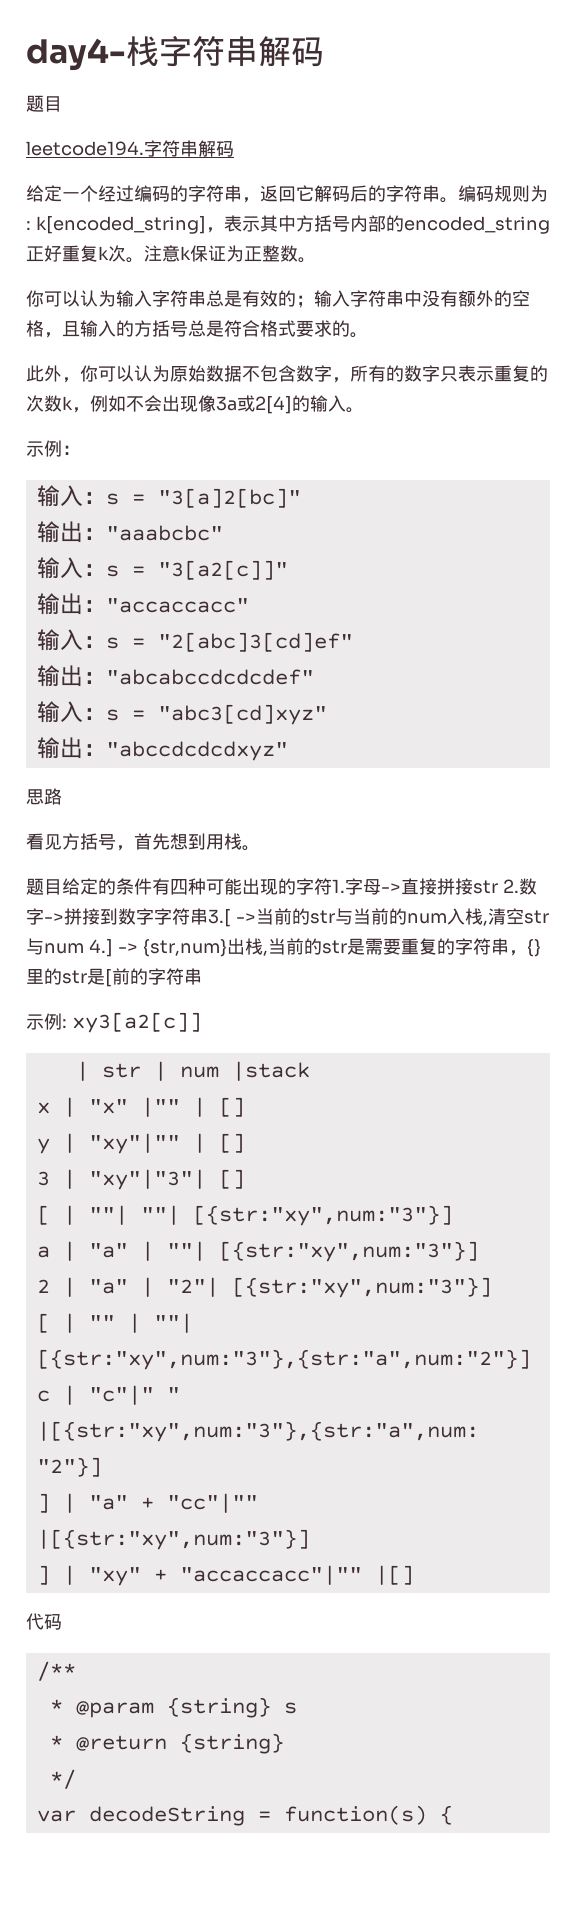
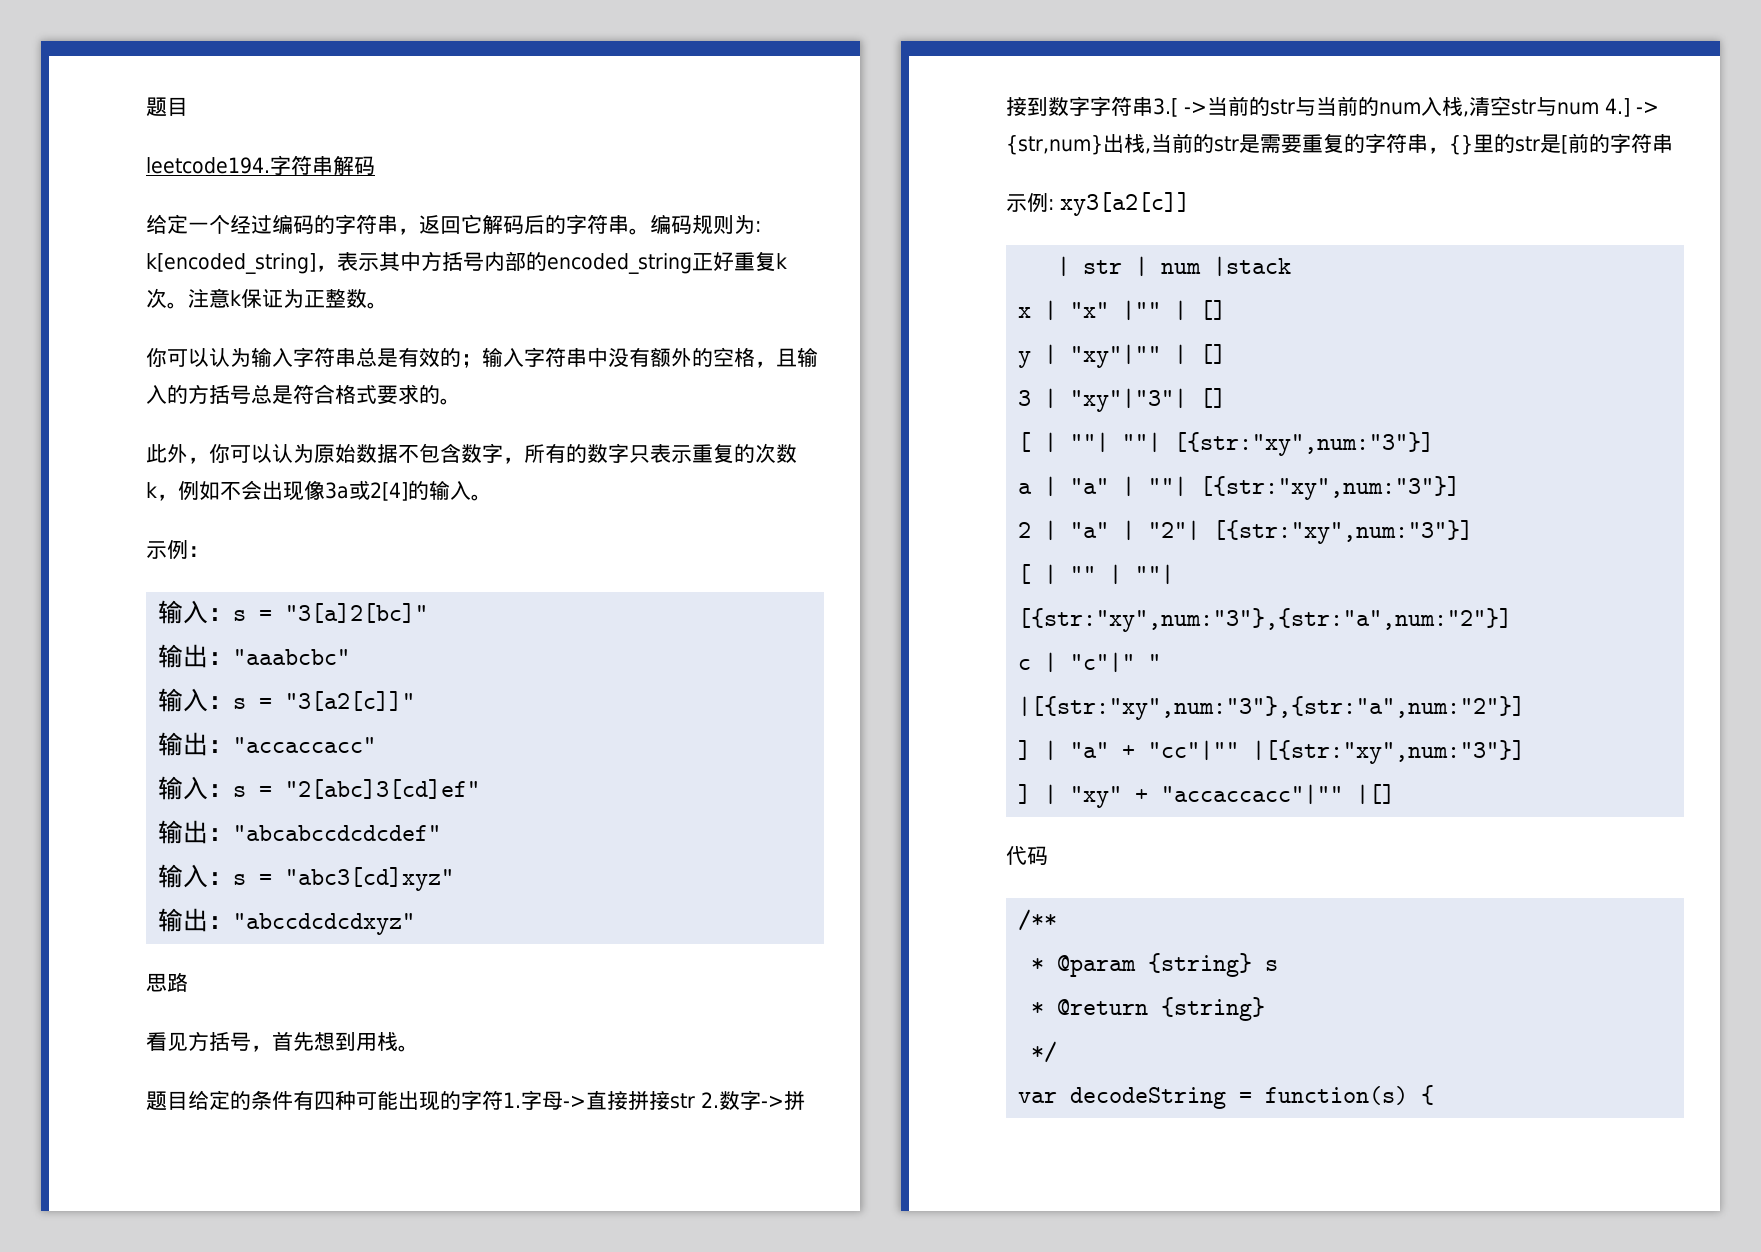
- day4-栈字符串解码

